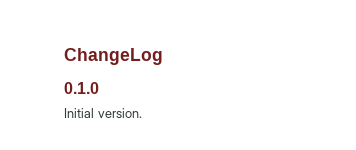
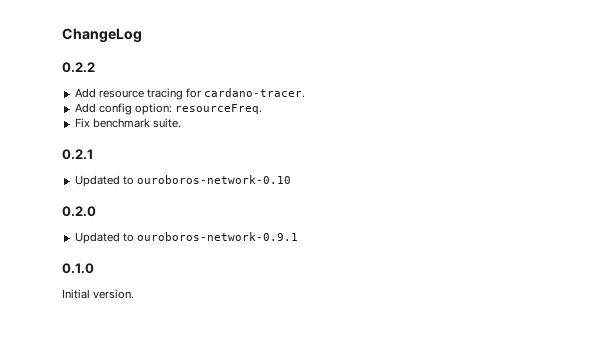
+ 0.2.2
+ Add resource tracing for cardano-tracer.
+ Add config option: resourceFreq.
+ Fix benchmark suite.
+ 0.2.1
+ Updated to ouroboros-network-0.10
+ 0.2.0
+ Updated to ouroboros-network-0.9.1

